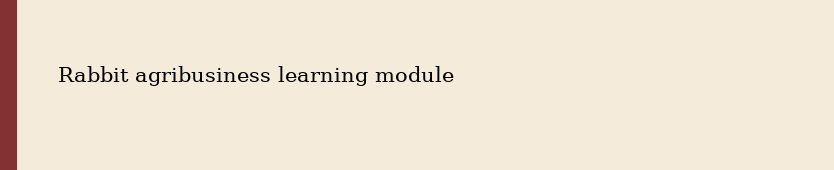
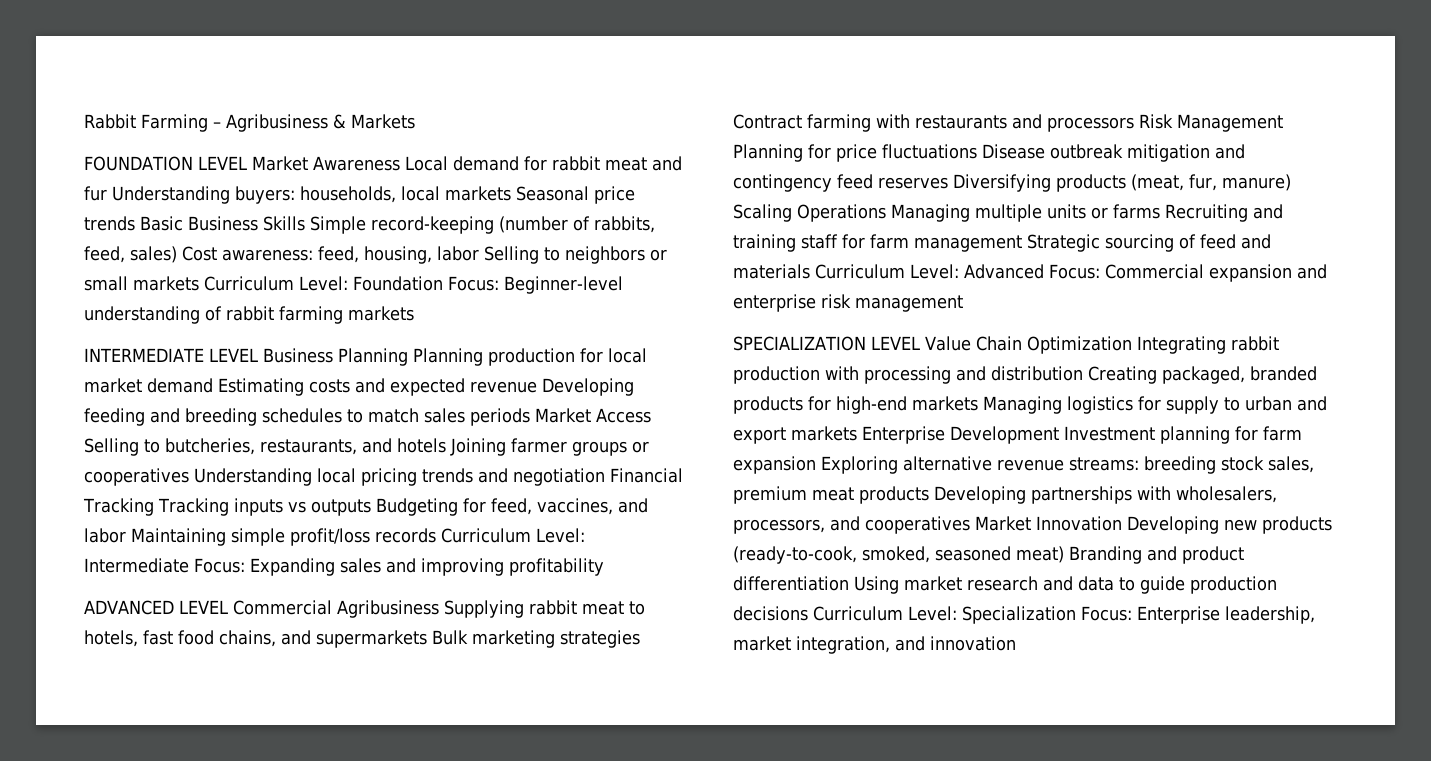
- Rabbit agribusiness learning module
+ Rabbit Farming – Agribusiness & Markets
+ FOUNDATION LEVEL Market Awareness Local demand for rabbit meat and fur Understanding buyers: households, local markets Seasonal price trends Basic Business Skills Simple record-keeping (number of rabbits, feed, sales) Cost awareness: feed, housing, labor Selling to neighbors or small markets Curriculum Level: Foundation Focus: Beginner-level understanding of rabbit farming markets
+ INTERMEDIATE LEVEL Business Planning Planning production for local market demand Estimating costs and expected revenue Developing feeding and breeding schedules to match sales periods Market Access Selling to butcheries, restaurants, and hotels Joining farmer groups or cooperatives Understanding local pricing trends and negotiation Financial Tracking Tracking inputs vs outputs Budgeting for feed, vaccines, and labor Maintaining simple profit/loss records Curriculum Level: Intermediate Focus: Expanding sales and improving profitability
+ ADVANCED LEVEL Commercial Agribusiness Supplying rabbit meat to hotels, fast food chains, and supermarkets Bulk marketing strategies Contract farming with restaurants and processors Risk Management Planning for price fluctuations Disease outbreak mitigation and contingency feed reserves Diversifying products (meat, fur, manure) Scaling Operations Managing multiple units or farms Recruiting and training staff for farm management Strategic sourcing of feed and materials Curriculum Level: Advanced Focus: Commercial expansion and enterprise risk management
+ SPECIALIZATION LEVEL Value Chain Optimization Integrating rabbit production with processing and distribution Creating packaged, branded products for high-end markets Managing logistics for supply to urban and export markets Enterprise Development Investment planning for farm expansion Exploring alternative revenue streams: breeding stock sales, premium meat products Developing partnerships with wholesalers, processors, and cooperatives Market Innovation Developing new products (ready-to-cook, smoked, seasoned meat) Branding and product differentiation Using market research and data to guide production decisions Curriculum Level: Specialization Focus: Enterprise leadership, market integration, and innovation

